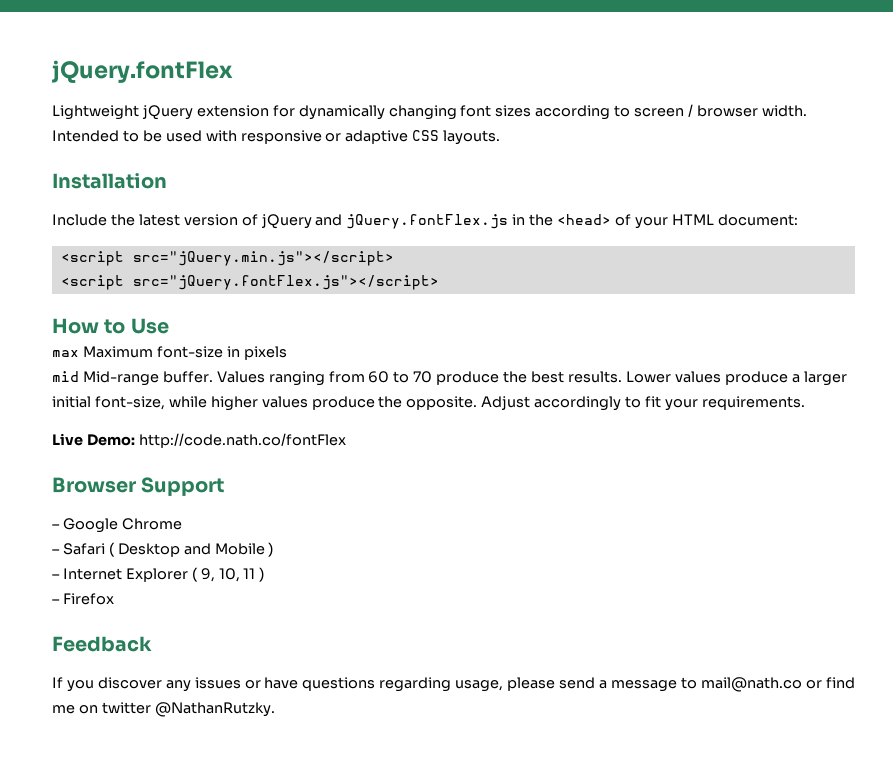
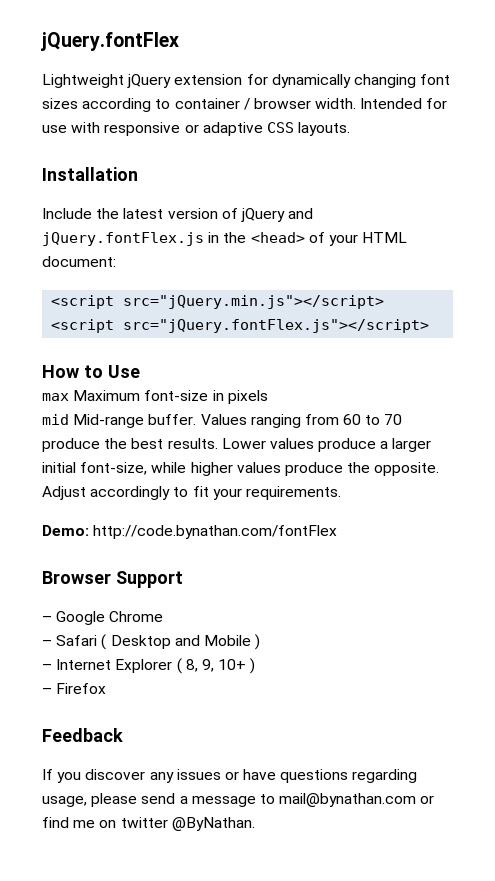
- Lightweight jQuery extension for dynamically changing font sizes according to screen / browser width.
+ Lightweight jQuery extension for dynamically changing font sizes according to container / browser width.
- Intended to be used with responsive or adaptive CSS layouts.
+ Intended for use with responsive or adaptive CSS layouts.
- Live Demo: http://code.nath.co/fontFlex
+ Demo: http://code.bynathan.com/fontFlex
- – Internet Explorer ( 9, 10, 11 )
+ – Internet Explorer ( 8, 9, 10+ )
- If you discover any issues or have questions regarding usage, please send a message to mail@nath.co or find me on twitter @NathanRutzky.
+ If you discover any issues or have questions regarding usage, please send a message to mail@bynathan.com or find me on twitter @ByNathan.

